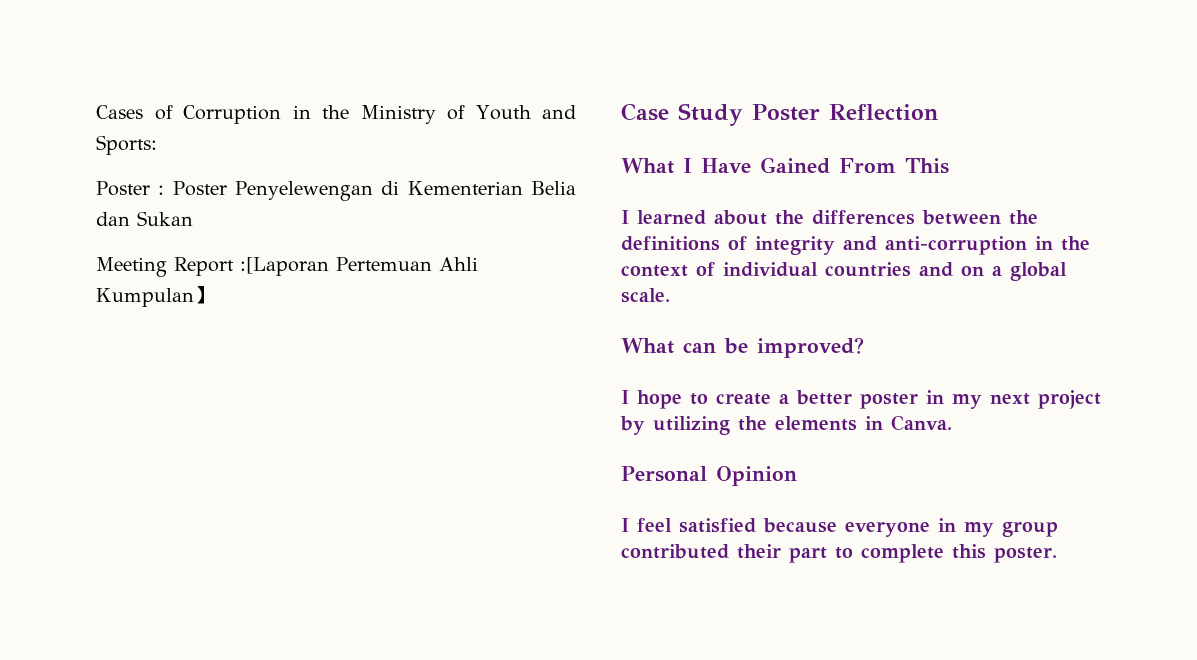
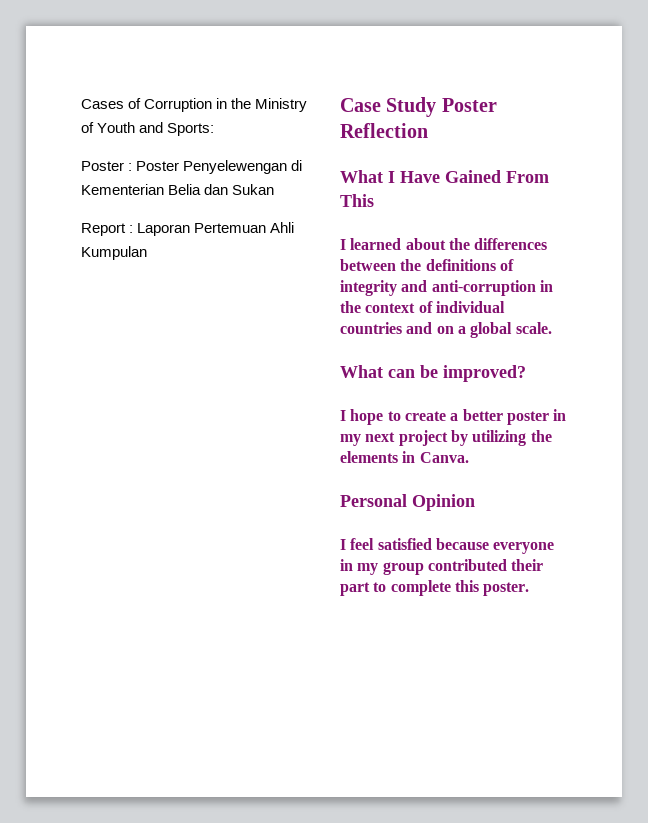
- Meeting Report :[Laporan Pertemuan Ahli Kumpulan】
+ Report : Laporan Pertemuan Ahli Kumpulan

